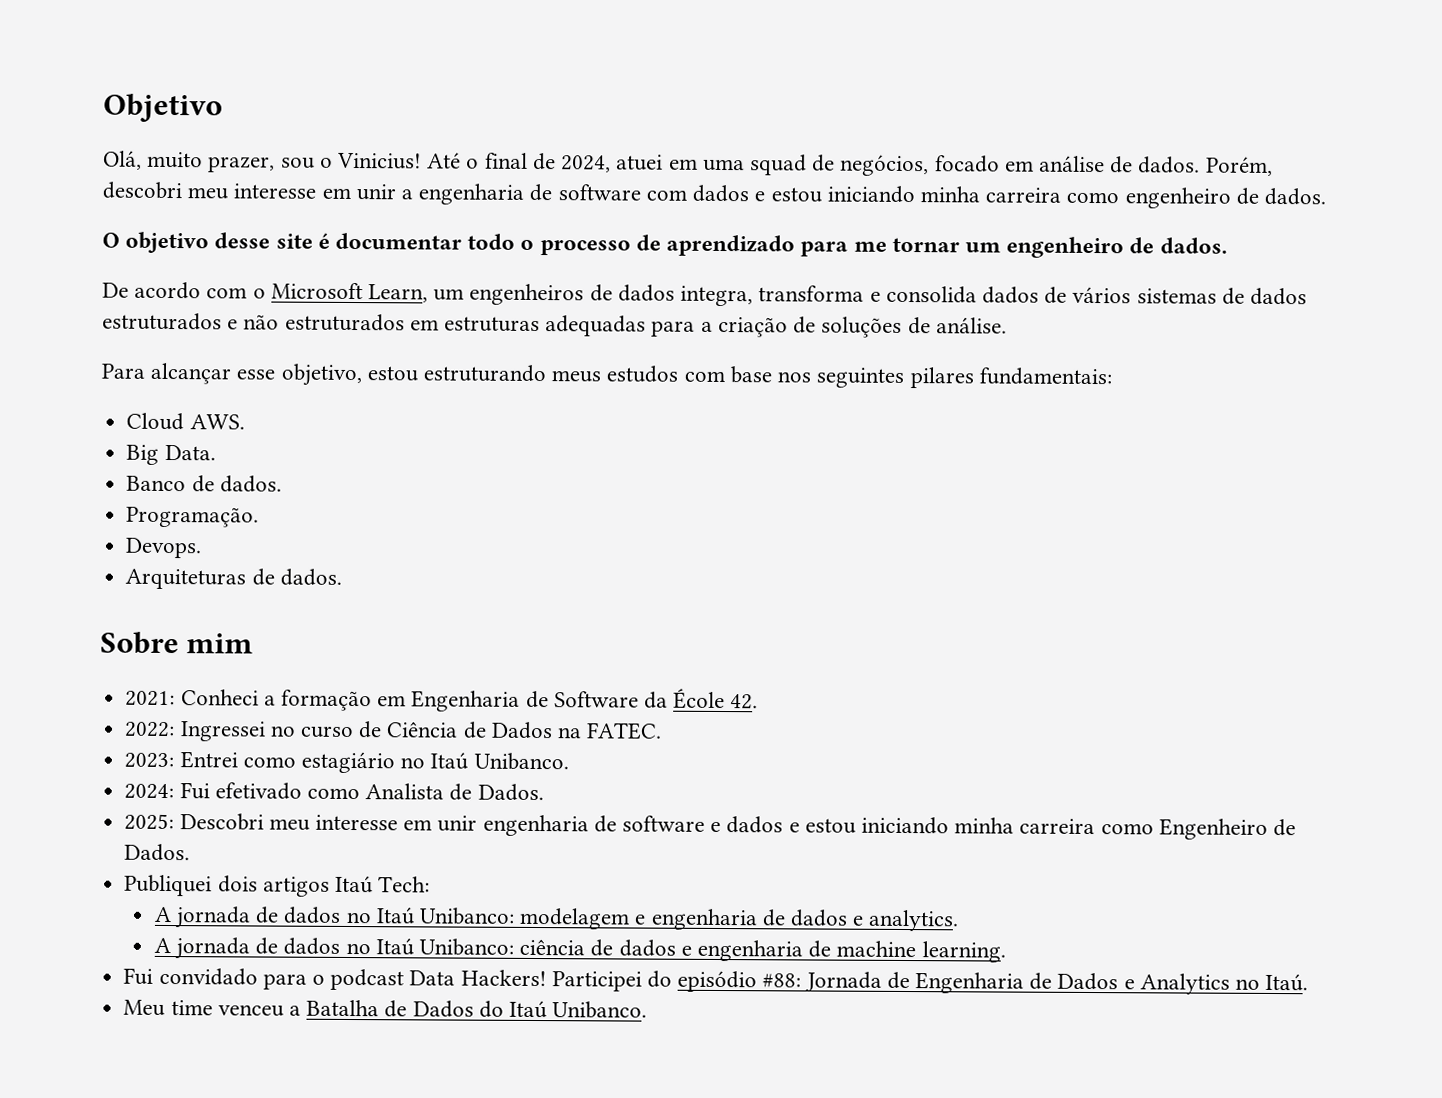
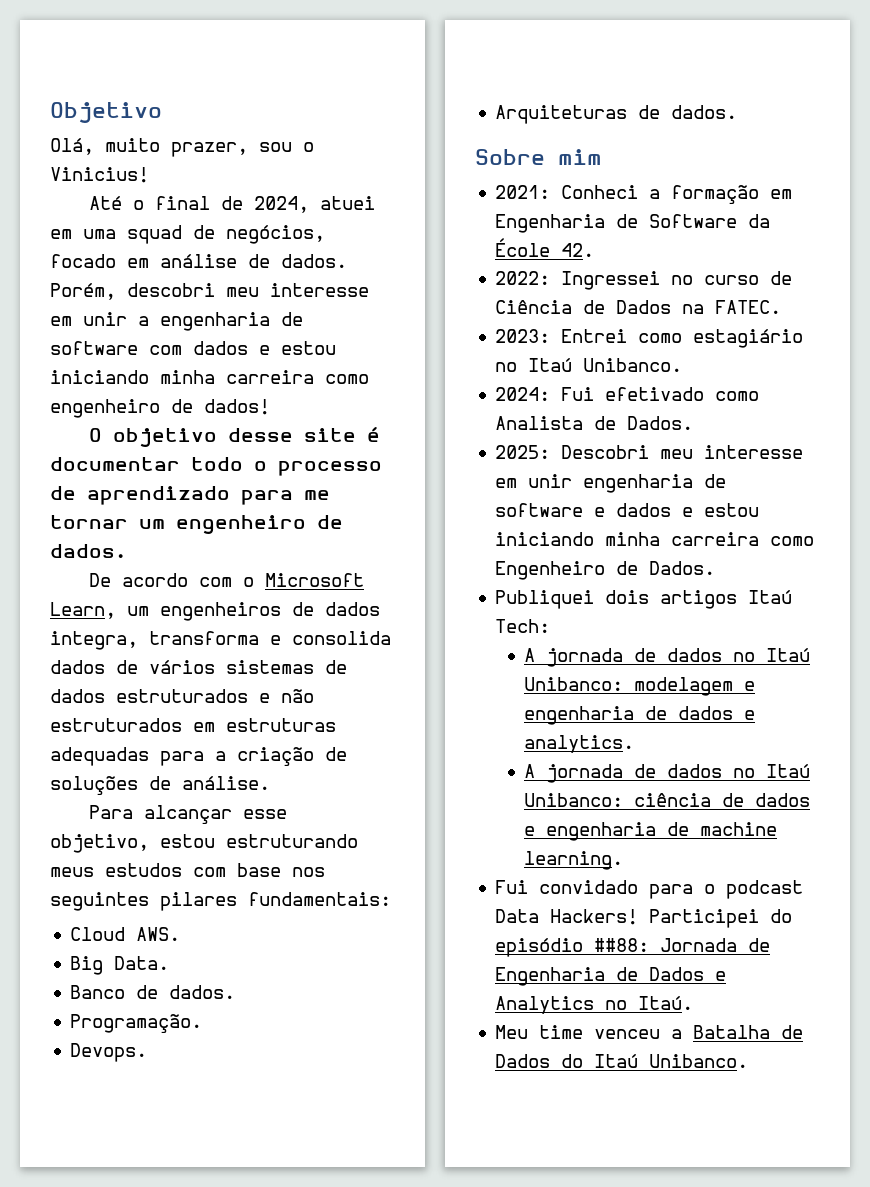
- Olá, muito prazer, sou o Vinicius! Até o final de 2024, atuei em uma squad de negócios, focado em análise de dados.
+ Olá, muito prazer, sou o Vinicius!
+ Até o final de 2024, atuei em uma squad de negócios, focado em análise de dados.
- Porém, descobri meu interesse em unir a engenharia de software com dados e estou iniciando minha carreira como engenheiro de dados.
+ Porém, descobri meu interesse em unir a engenharia de software com dados e estou iniciando minha carreira como engenheiro de dados!
- Participei do episódio #88: Jornada de Engenharia de Dados e Analytics no Itaú.
+ Participei do episódio ##88: Jornada de Engenharia de Dados e Analytics no Itaú.

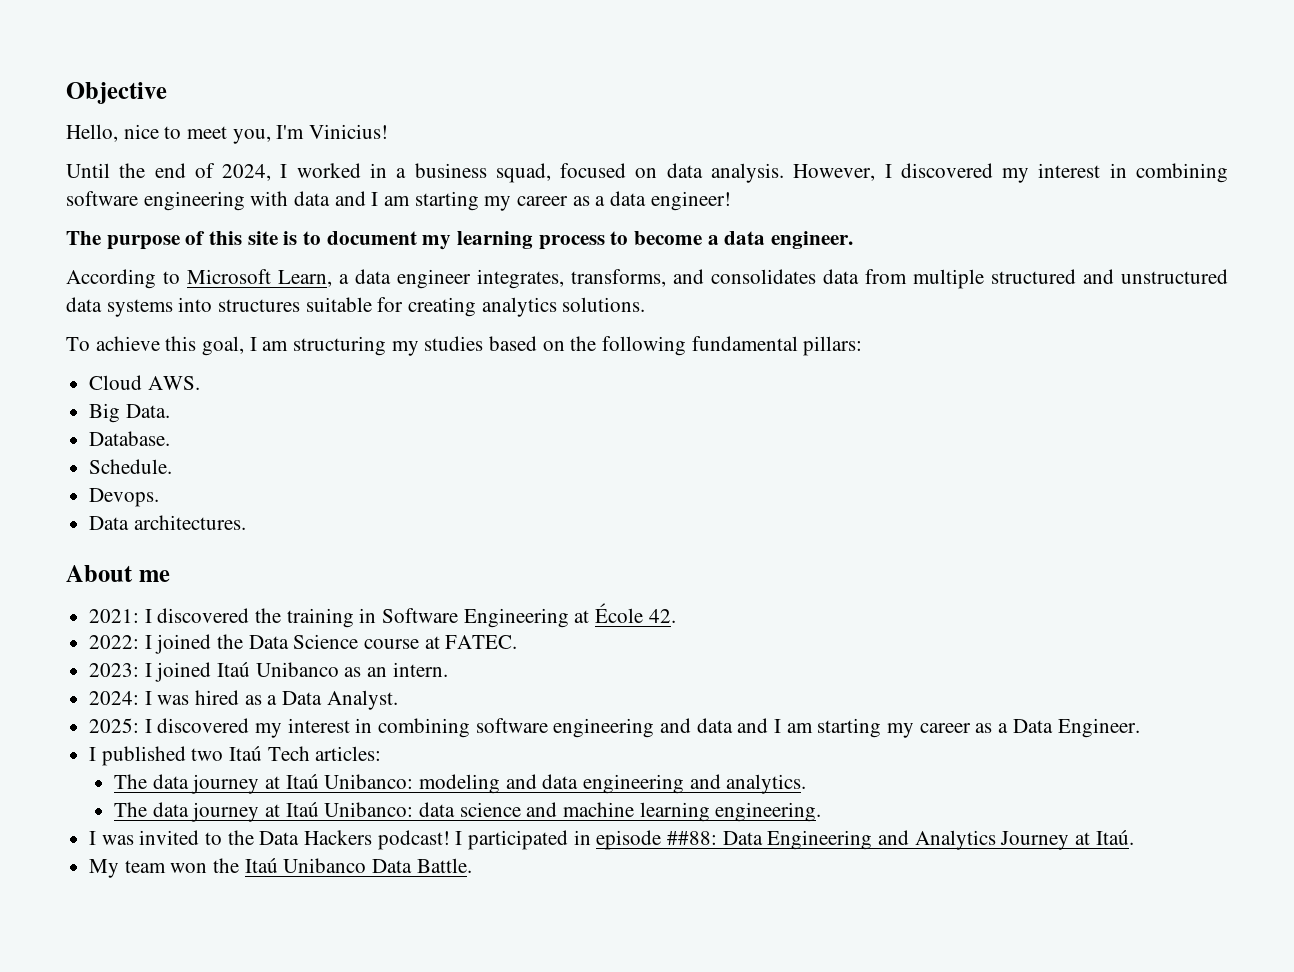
- Objetivo
- Olá, muito prazer, sou o Vinicius!
- Até o final de 2024, atuei em uma squad de negócios, focado em análise de dados. Porém, descobri meu interesse em unir a engenharia de software com dados e estou iniciando minha carreira como engenheiro de dados!
- O objetivo desse site é documentar todo o processo de aprendizado para me tornar um engenheiro de dados.
- De acordo com o Microsoft Learn, um engenheiros de dados integra, transforma e consolida dados de vários sistemas de dados estruturados e não estruturados em estruturas adequadas para a criação de soluções de análise.
- Para alcançar esse objetivo, estou estruturando meus estudos com base nos seguintes pilares fundamentais:
+ Objective
+ Hello, nice to meet you, I'm Vinicius!
+ Until the end of 2024, I worked in a business squad, focused on data analysis. However, I discovered my interest in combining software engineering with data and I am starting my career as a data engineer!
+ The purpose of this site is to document my learning process to become a data engineer.
+ According to Microsoft Learn, a data engineer integrates, transforms, and consolidates data from multiple structured and unstructured data systems into structures suitable for creating analytics solutions.
+ To achieve this goal, I am structuring my studies based on the following fundamental pillars:
  Cloud AWS.
  Big Data.
- Banco de dados.
- Programação.
+ Database.
+ Schedule.
  Devops.
- Arquiteturas de dados.
- Sobre mim
- 2021: Conheci a formação em Engenharia de Software da École 42.
- 2022: Ingressei no curso de Ciência de Dados na FATEC.
- 2023: Entrei como estagiário no Itaú Unibanco.
- 2024: Fui efetivado como Analista de Dados.
- 2025: Descobri meu interesse em unir engenharia de software e dados e estou iniciando minha carreira como Engenheiro de Dados.
- Publiquei dois artigos Itaú Tech:
- A jornada de dados no Itaú Unibanco: modelagem e engenharia de dados e analytics.
- A jornada de dados no Itaú Unibanco: ciência de dados e engenharia de machine learning.
- Fui convidado para o podcast Data Hackers! Participei do episódio ##88: Jornada de Engenharia de Dados e Analytics no Itaú.
- Meu time venceu a Batalha de Dados do Itaú Unibanco.
+ Data architectures.
+ About me
+ 2021: I discovered the training in Software Engineering at École 42.
+ 2022: I joined the Data Science course at FATEC.
+ 2023: I joined Itaú Unibanco as an intern.
+ 2024: I was hired as a Data Analyst.
+ 2025: I discovered my interest in combining software engineering and data and I am starting my career as a Data Engineer.
+ I published two Itaú Tech articles:
+ The data journey at Itaú Unibanco: modeling and data engineering and analytics.
+ The data journey at Itaú Unibanco: data science and machine learning engineering.
+ I was invited to the Data Hackers podcast! I participated in episode ##88: Data Engineering and Analytics Journey at Itaú.
+ My team won the Itaú Unibanco Data Battle.

